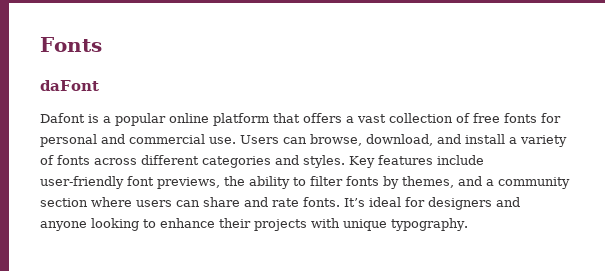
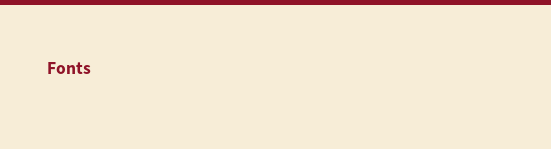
- daFont
- Dafont is a popular online platform that offers a vast collection of free fonts for personal and commercial use. Users can browse, download, and install a variety of fonts across different categories and styles. Key features include user-friendly font previews, the ability to filter fonts by themes, and a community section where users can share and rate fonts. It’s ideal for designers and anyone looking to enhance their projects with unique typography.

